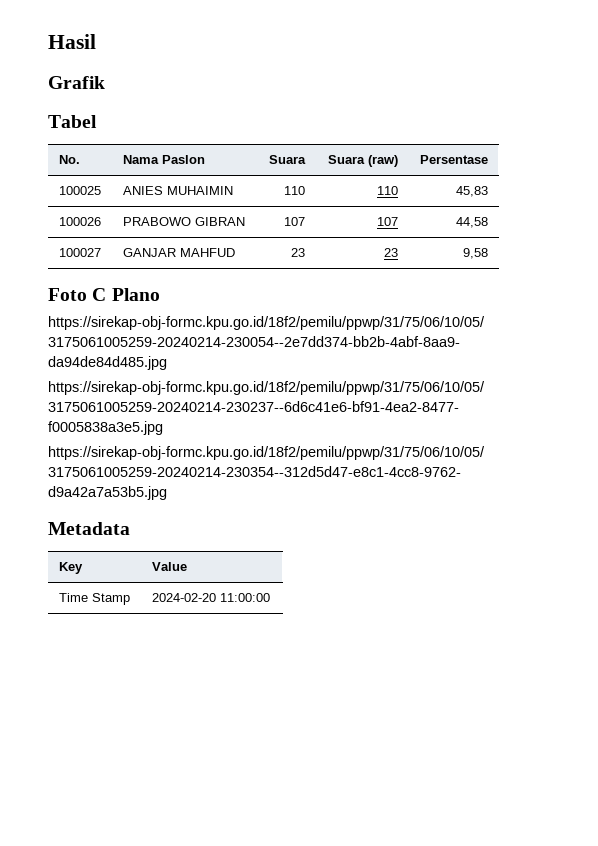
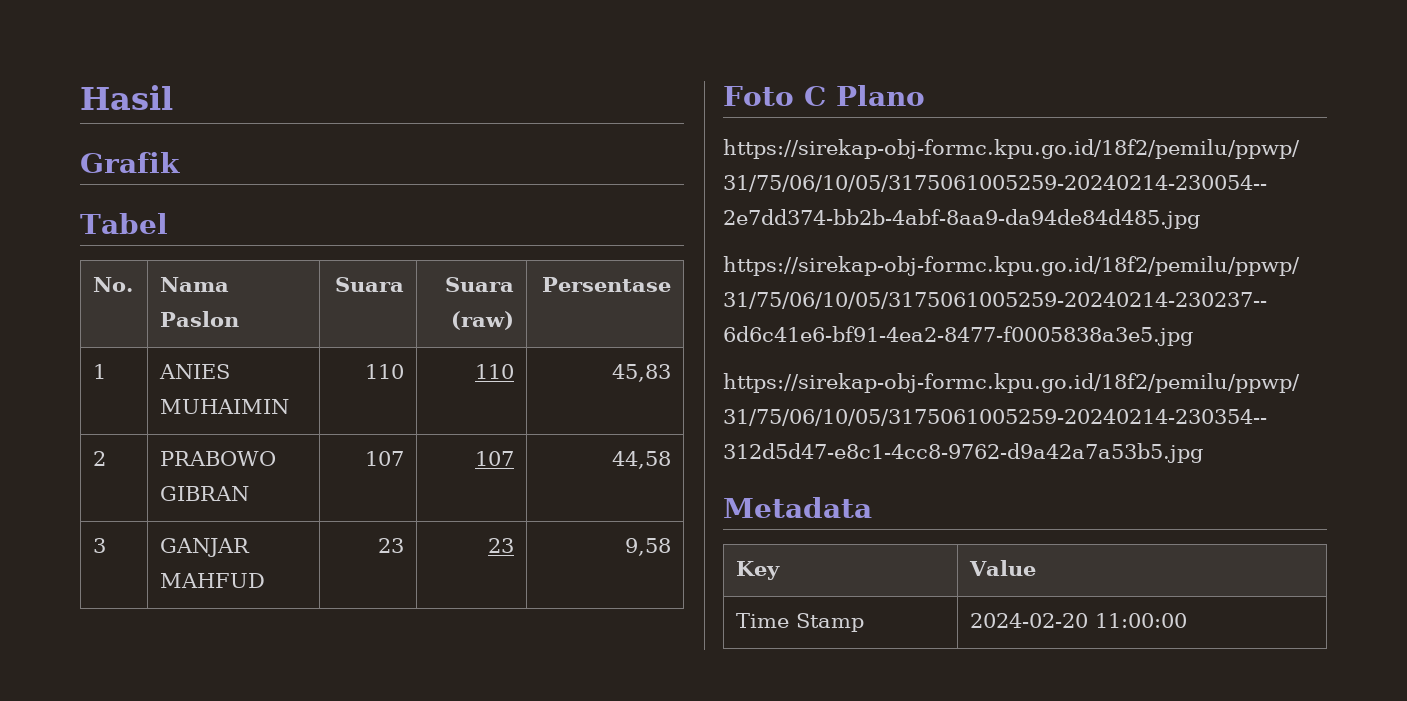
- 100025 | ANIES MUHAIMIN | 110 | 110 | 45,83
+ 1 | ANIES MUHAIMIN | 110 | 110 | 45,83
- 100026 | PRABOWO GIBRAN | 107 | 107 | 44,58
+ 2 | PRABOWO GIBRAN | 107 | 107 | 44,58
- 100027 | GANJAR MAHFUD | 23 | 23 | 9,58
+ 3 | GANJAR MAHFUD | 23 | 23 | 9,58

